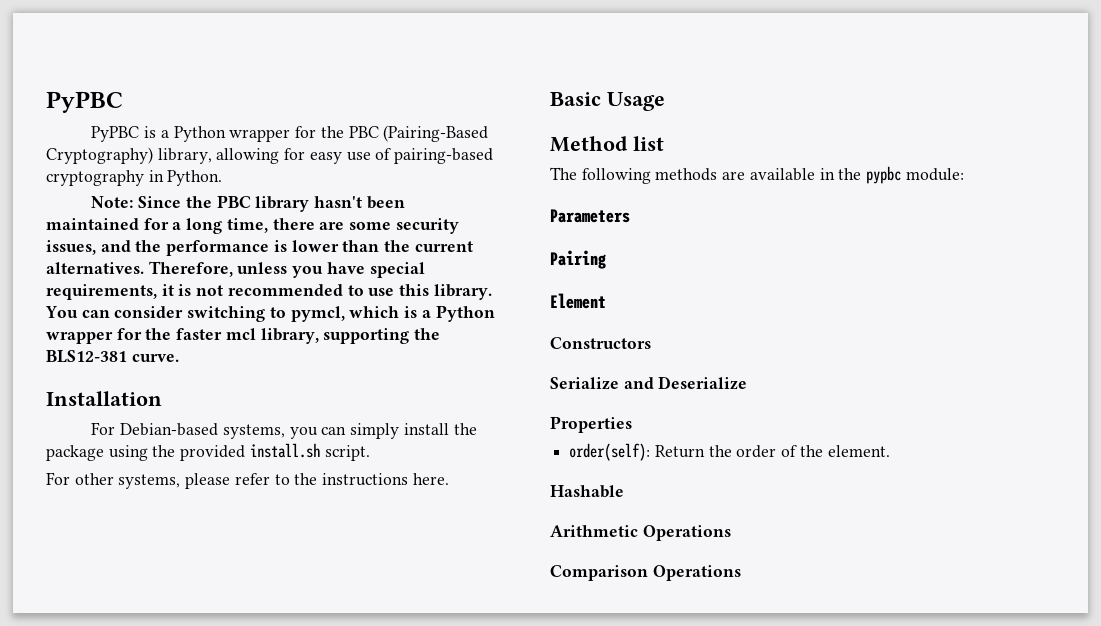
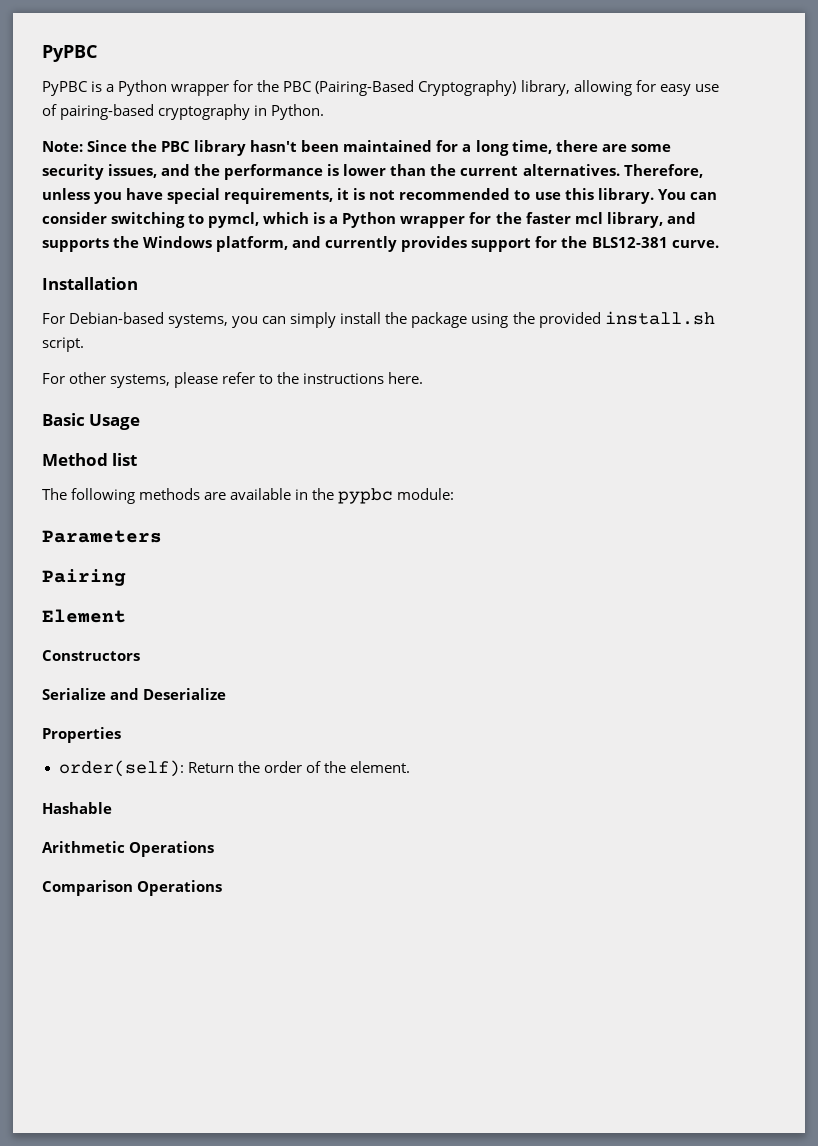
- You can consider switching to pymcl, which is a Python wrapper for the faster mcl library, supporting the BLS12-381 curve.
+ You can consider switching to pymcl, which is a Python wrapper for the faster mcl library, and supports the Windows platform, and currently provides support for the BLS12-381 curve.

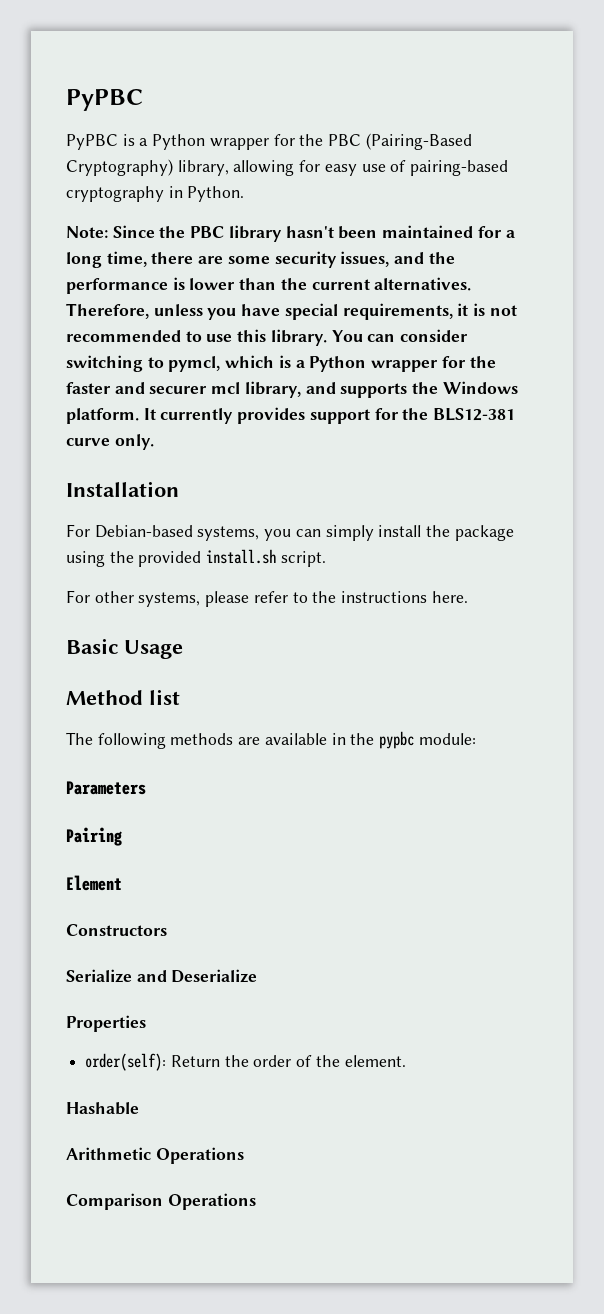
- You can consider switching to pymcl, which is a Python wrapper for the faster mcl library, and supports the Windows platform, and currently provides support for the BLS12-381 curve.
+ You can consider switching to pymcl, which is a Python wrapper for the faster and securer mcl library, and supports the Windows platform. It currently provides support for the BLS12-381 curve only.

